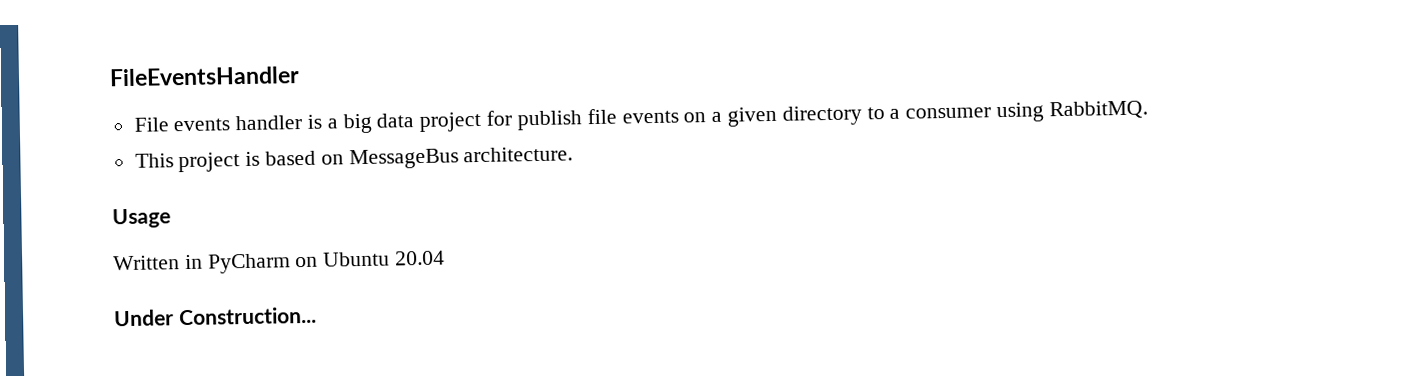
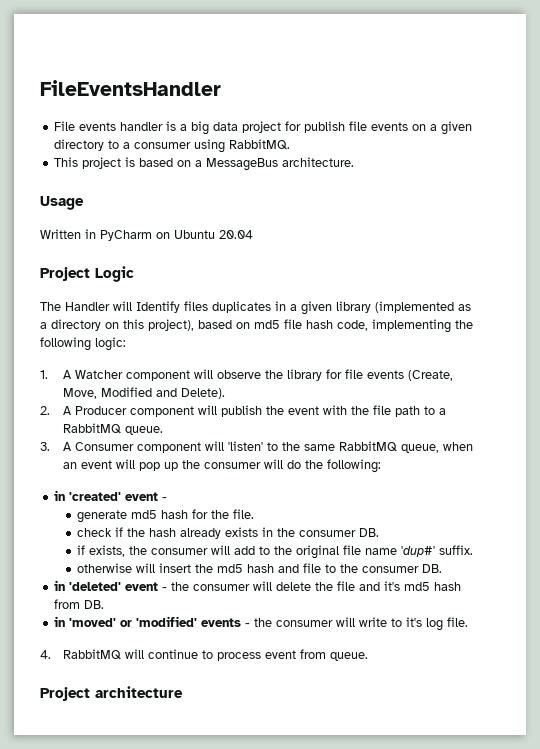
- This project is based on MessageBus architecture.
+ This project is based on a MessageBus architecture.
- Under Construction...
+ Project Logic
+ The Handler will Identify files duplicates in a given library (implemented as a directory on this project), based on md5 file hash code, implementing the following logic:
+ 1. A Watcher component will observe the library for file events (Create, Move, Modified and Delete).
+ 2. A Producer component will publish the event with the file path to a RabbitMQ queue.
+ 3. A Consumer component will 'listen' to the same RabbitMQ queue, when an event will pop up the consumer will do the following:
+ in 'created' event -
+ generate md5 hash for the file.
+ check if the hash already exists in the consumer DB.
+ if exists, the consumer will add to the original file name 'dup#' suffix.
+ otherwise will insert the md5 hash and file to the consumer DB.
+ in 'deleted' event - the consumer will delete the file and it's md5 hash from DB.
+ in 'moved' or 'modified' events - the consumer will write to it's log file.
+ 4. RabbitMQ will continue to process event from queue.
+ Project architecture

